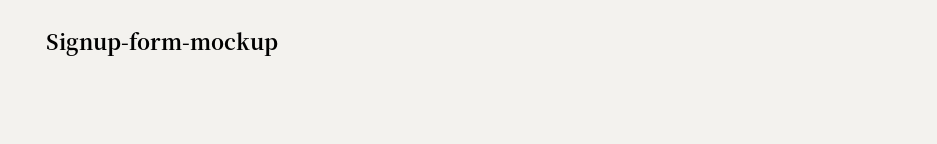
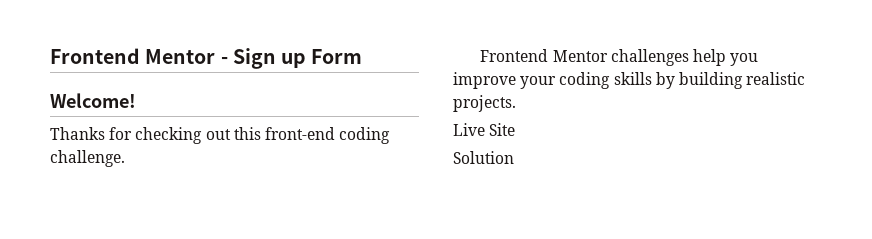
- Signup-form-mockup
+ Frontend Mentor - Sign up Form
+ Welcome!
+ Thanks for checking out this front-end coding challenge.
+ Frontend Mentor challenges help you improve your coding skills by building realistic projects.
+ Live Site
+ Solution

